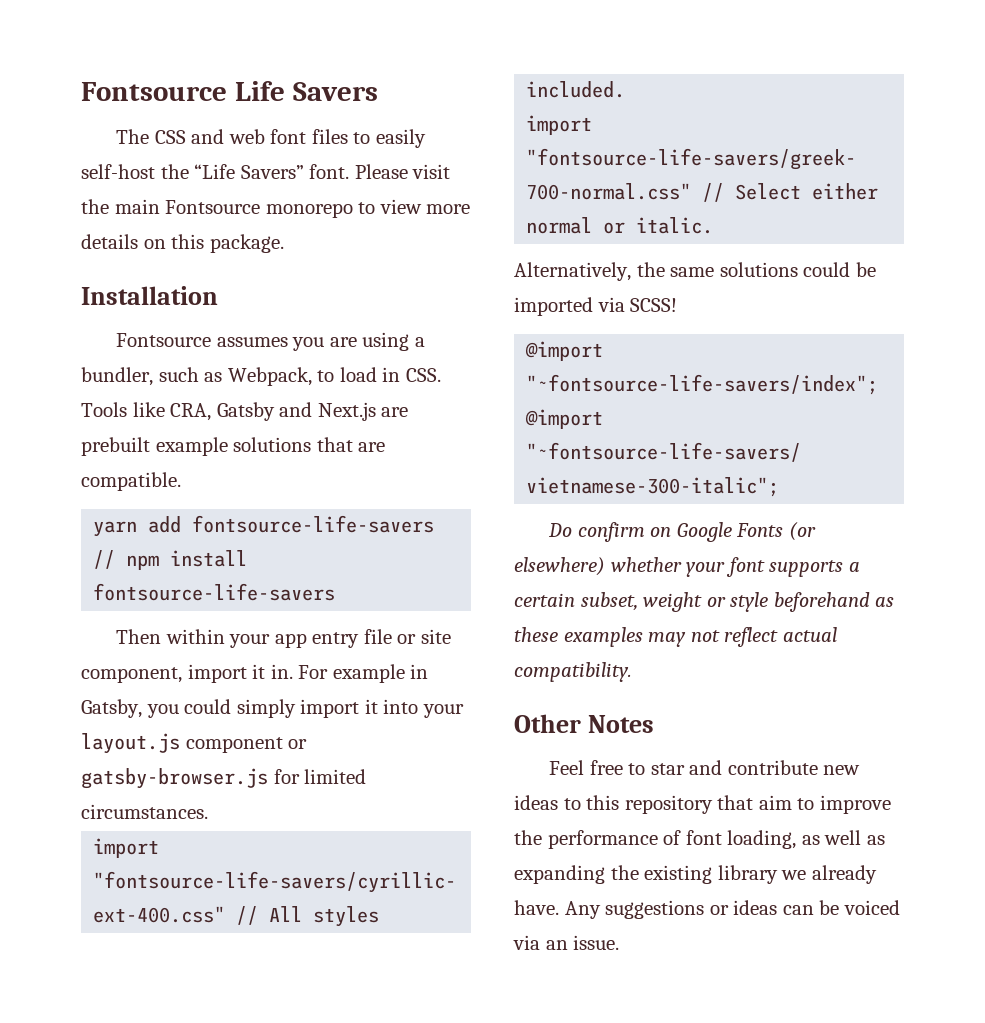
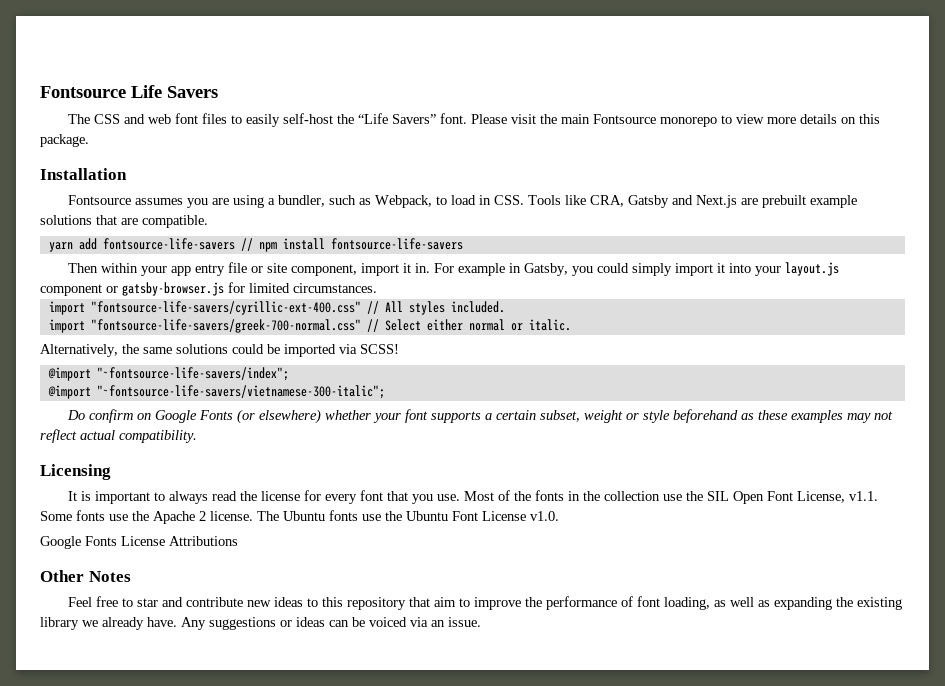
+ Licensing
+ It is important to always read the license for every font that you use. Most of the fonts in the collection use the SIL Open Font License, v1.1. Some fonts use the Apache 2 license. The Ubuntu fonts use the Ubuntu Font License v1.0.
+ Google Fonts License Attributions

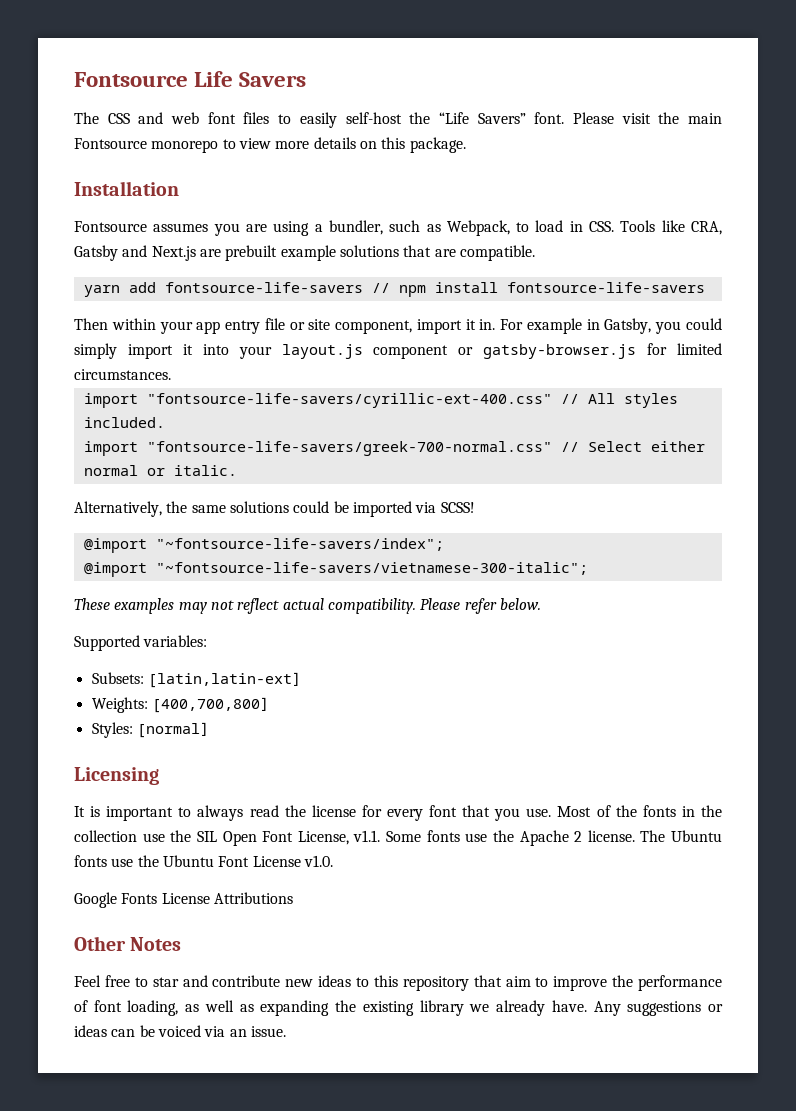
- Do confirm on Google Fonts (or elsewhere) whether your font supports a certain subset, weight or style beforehand as these examples may not reflect actual compatibility.
+ These examples may not reflect actual compatibility. Please refer below.
+ Supported variables:
+ Subsets: [latin,latin-ext]
+ Weights: [400,700,800]
+ Styles: [normal]

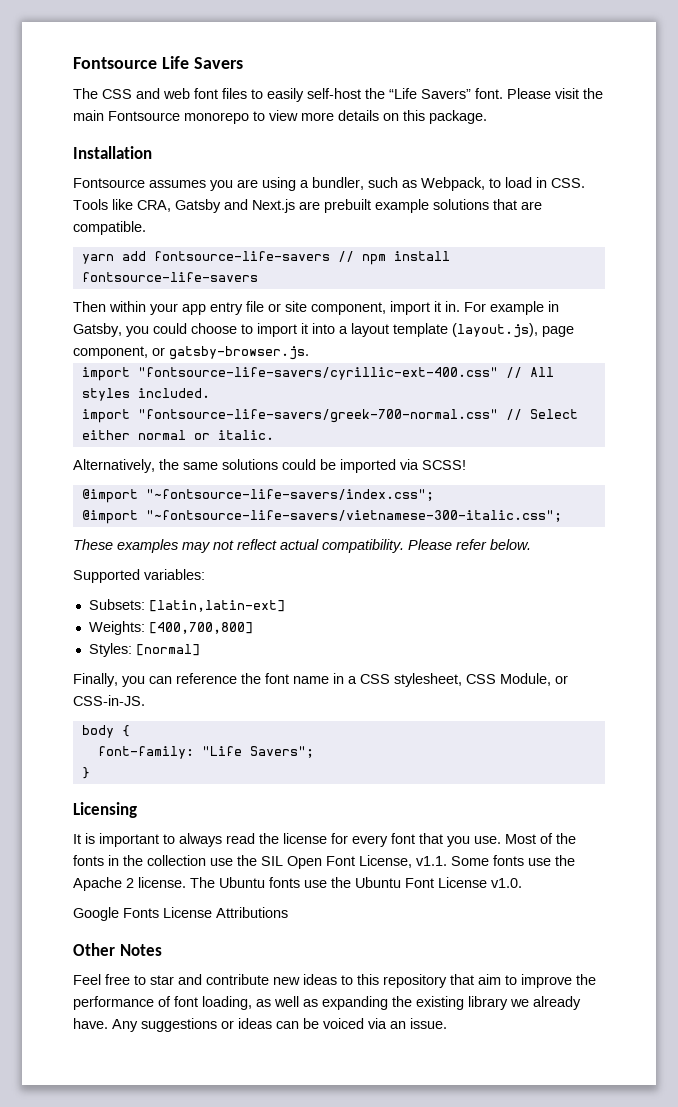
- For example in Gatsby, you could simply import it into your layout.js component or gatsby-browser.js for limited circumstances.
+ For example in Gatsby, you could choose to import it into a layout template (layout.js), page component, or gatsby-browser.js.
- @import "~fontsource-life-savers/index";
- @import "~fontsource-life-savers/vietnamese-300-italic";
+ @import "~fontsource-life-savers/index.css";
+ @import "~fontsource-life-savers/vietnamese-300-italic.css";
+ Finally, you can reference the font name in a CSS stylesheet, CSS Module, or CSS-in-JS.
+ body {
+ font-family: "Life Savers";
+ }

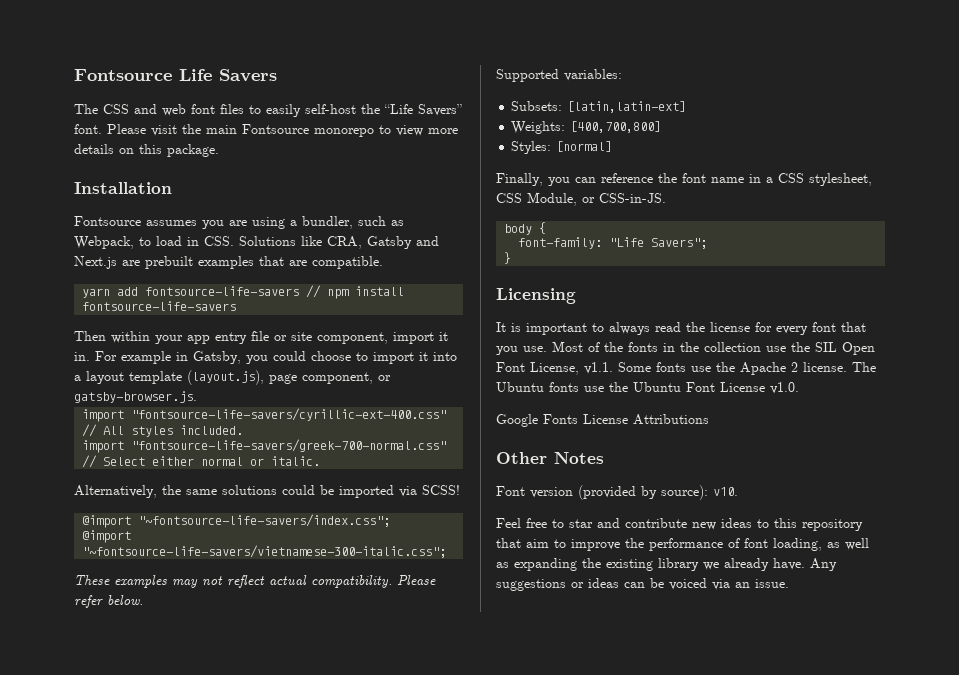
- Fontsource assumes you are using a bundler, such as Webpack, to load in CSS. Tools like CRA, Gatsby and Next.js are prebuilt example solutions that are compatible.
+ Fontsource assumes you are using a bundler, such as Webpack, to load in CSS. Solutions like CRA, Gatsby and Next.js are prebuilt examples that are compatible.
+ Font version (provided by source): v10.

